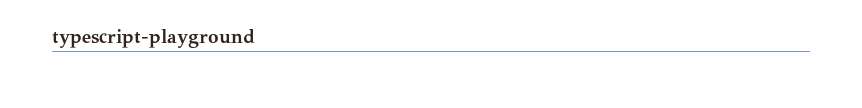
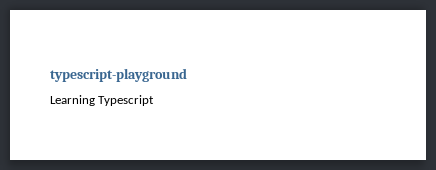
+ Learning Typescript

